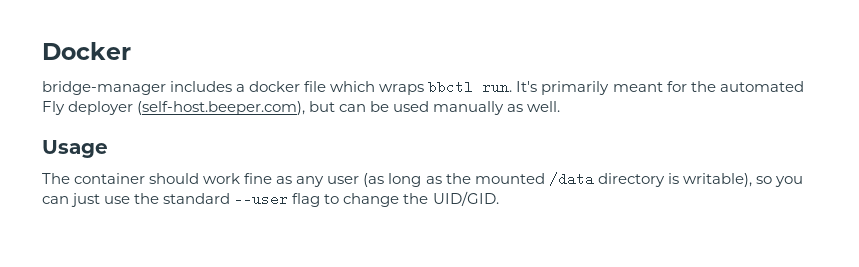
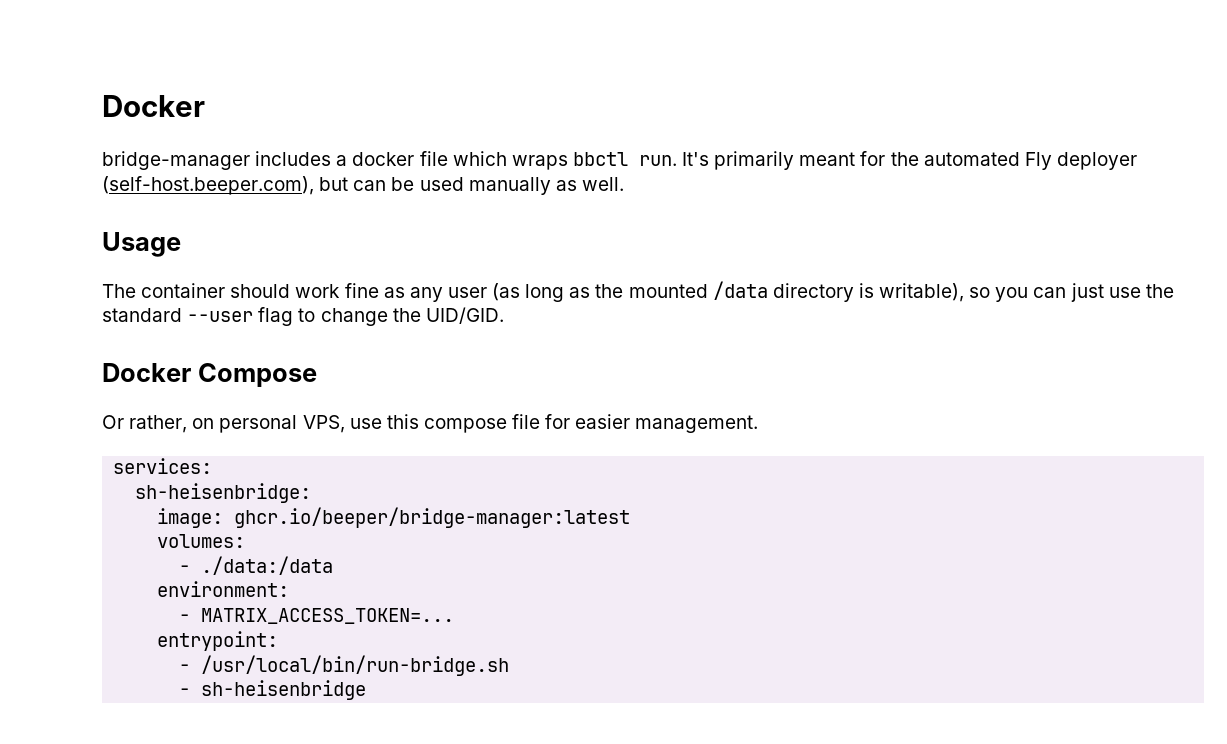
+ Docker Compose
+ Or rather, on personal VPS, use this compose file for easier management.
+ services:
+ sh-heisenbridge:
+ image: ghcr.io/beeper/bridge-manager:latest
+ volumes:
+ - ./data:/data
+ environment:
+ - MATRIX_ACCESS_TOKEN=...
+ entrypoint:
+ - /usr/local/bin/run-bridge.sh
+ - sh-heisenbridge

